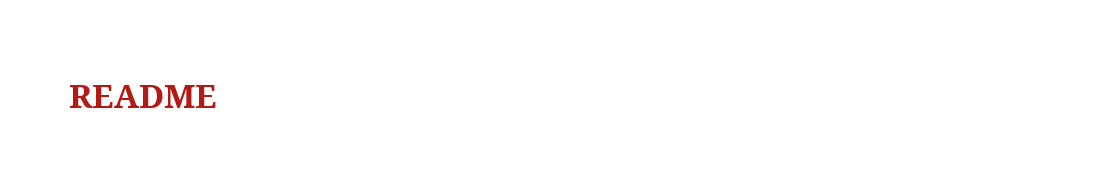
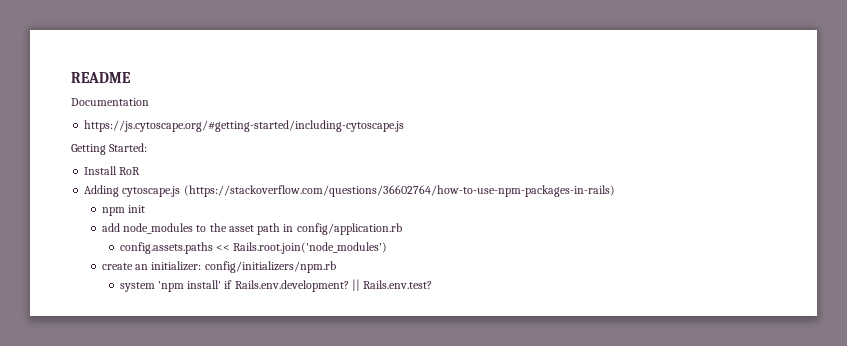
+ Documentation
+ https://js.cytoscape.org/#getting-started/including-cytoscape.js
+ Getting Started:
+ Install RoR
+ Adding cytoscape.js (https://stackoverflow.com/questions/36602764/how-to-use-npm-packages-in-rails)
+ npm init
+ add node_modules to the asset path in config/application.rb
+ config.assets.paths << Rails.root.join('node_modules')
+ create an initializer: config/initializers/npm.rb
+ system 'npm install' if Rails.env.development? || Rails.env.test?

